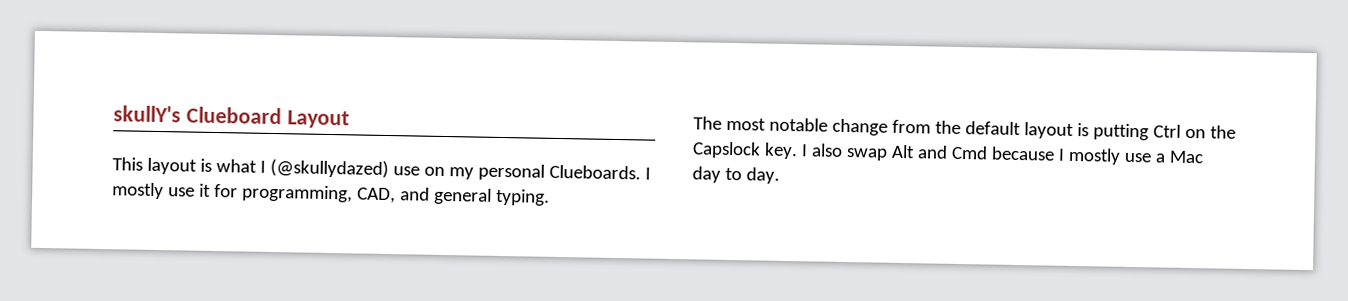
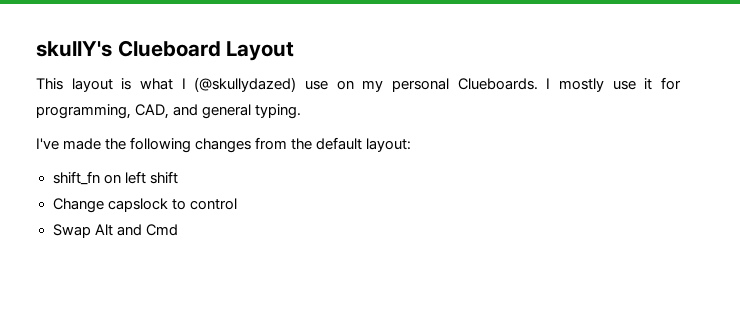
- The most notable change from the default layout is putting Ctrl on the Capslock key. I also swap Alt and Cmd because I mostly use a Mac day to day.
+ I've made the following changes from the default layout:
+ shift_fn on left shift
+ Change capslock to control
+ Swap Alt and Cmd

